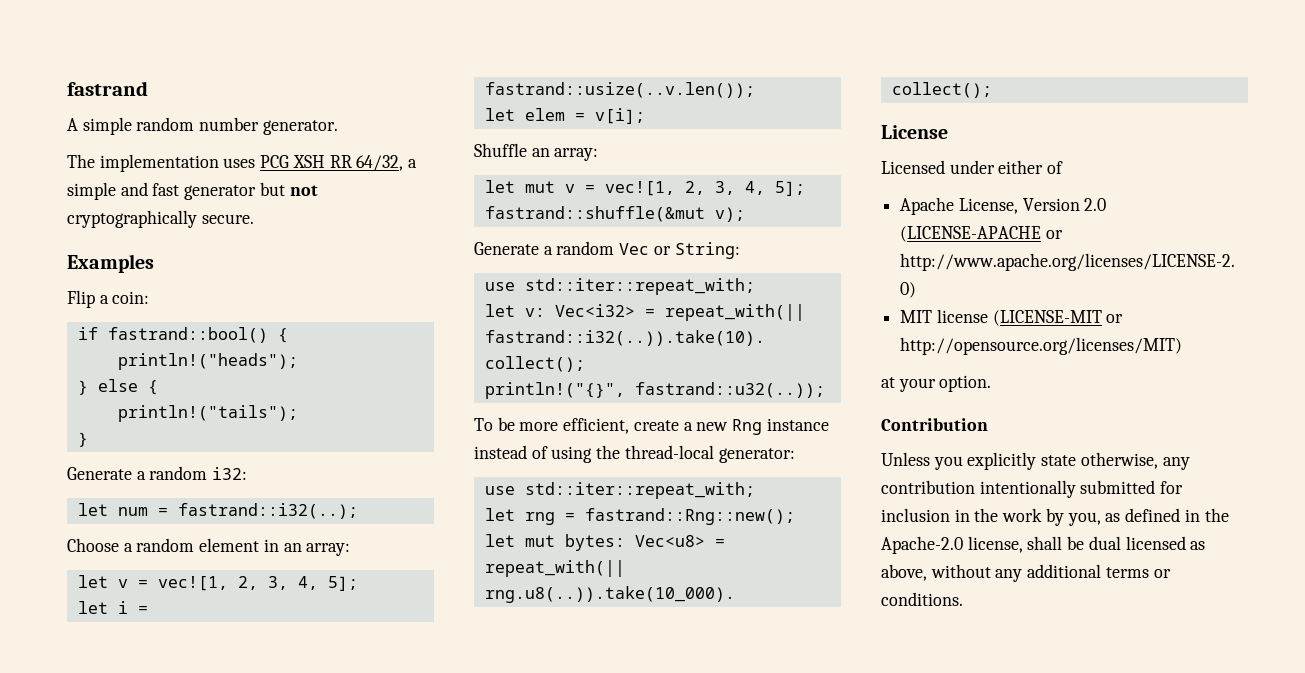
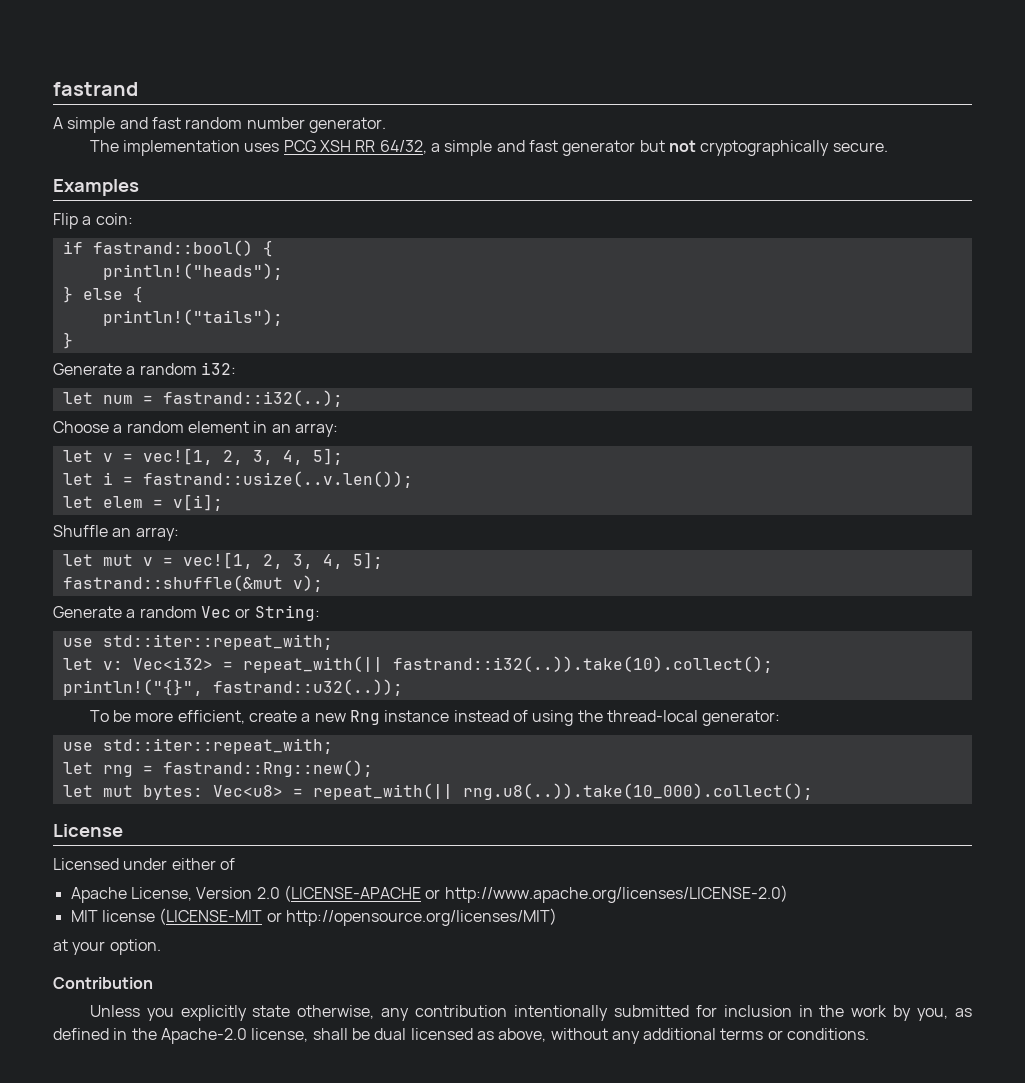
- A simple random number generator.
+ A simple and fast random number generator.

